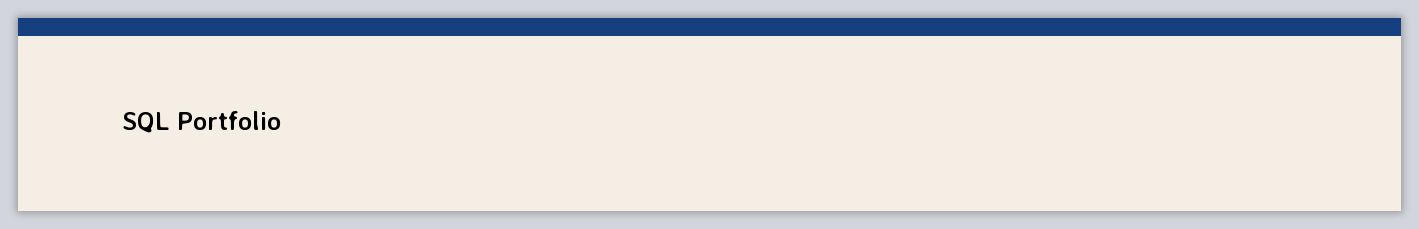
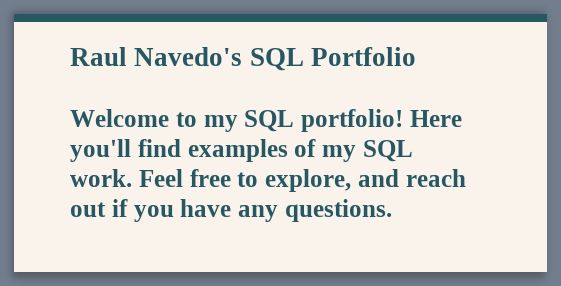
- SQL Portfolio
+ Raul Navedo's SQL Portfolio
+ Welcome to my SQL portfolio! Here you'll find examples of my SQL work. Feel free to explore, and reach out if you have any questions.

